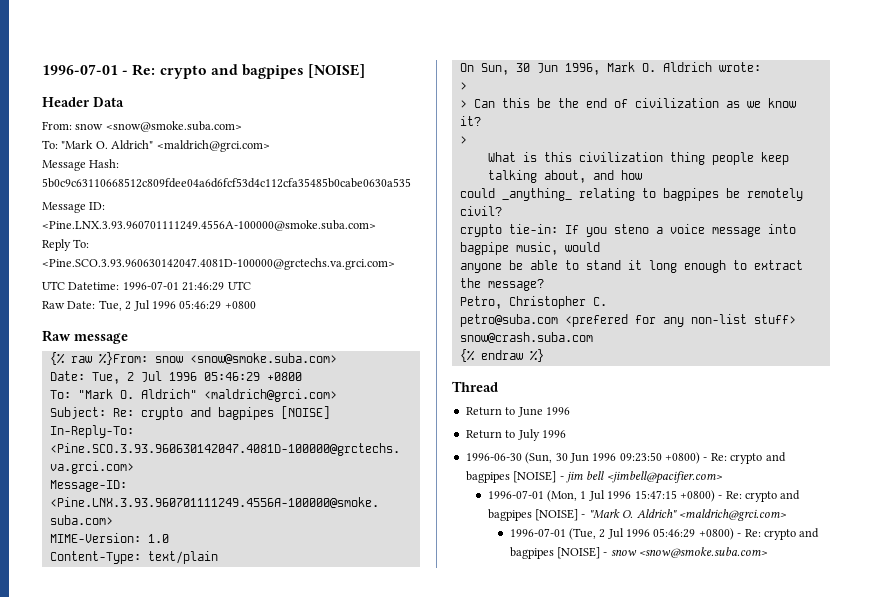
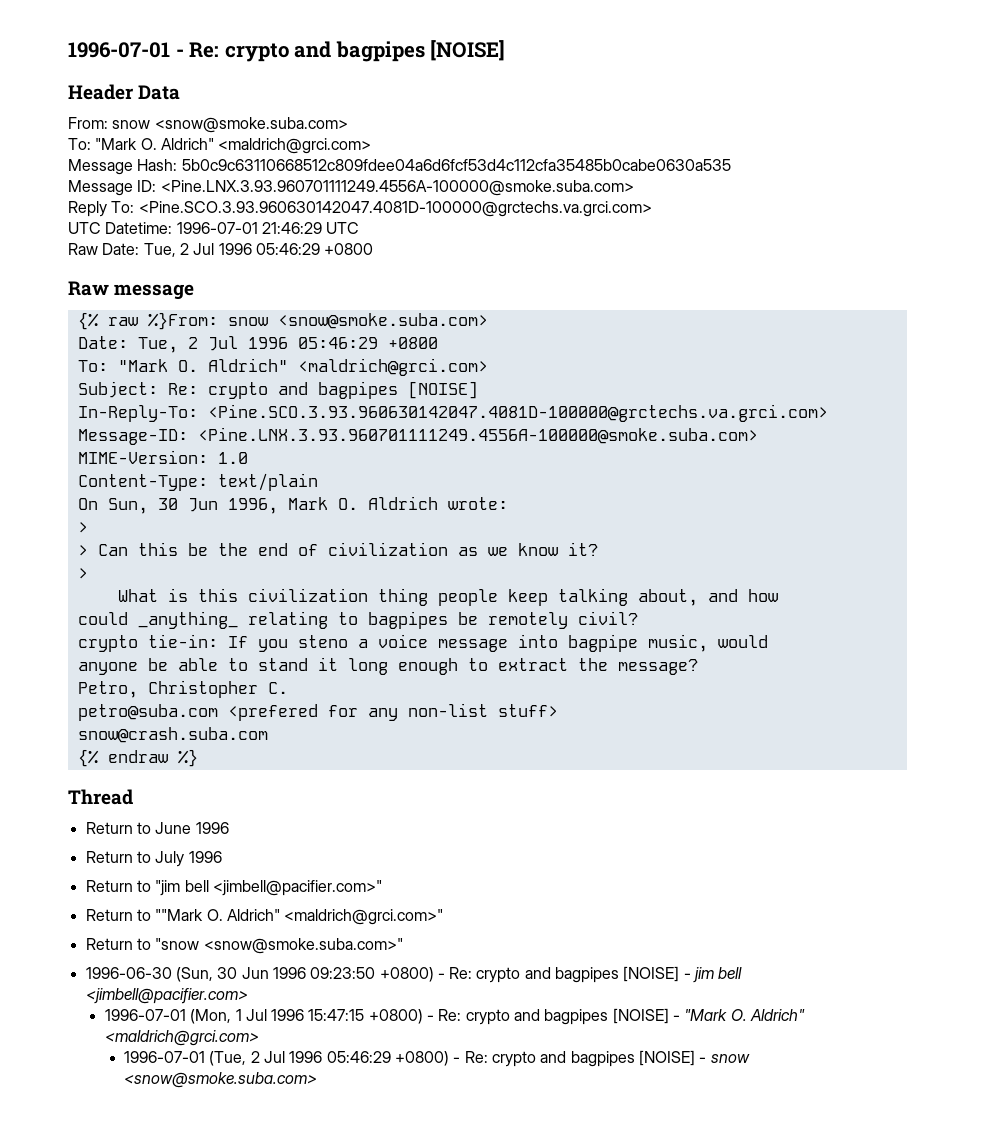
+ Return to "jim bell <jimbell@pacifier.com>"
+ Return to ""Mark O. Aldrich" <maldrich@grci.com>"
+ Return to "snow <snow@smoke.suba.com>"

